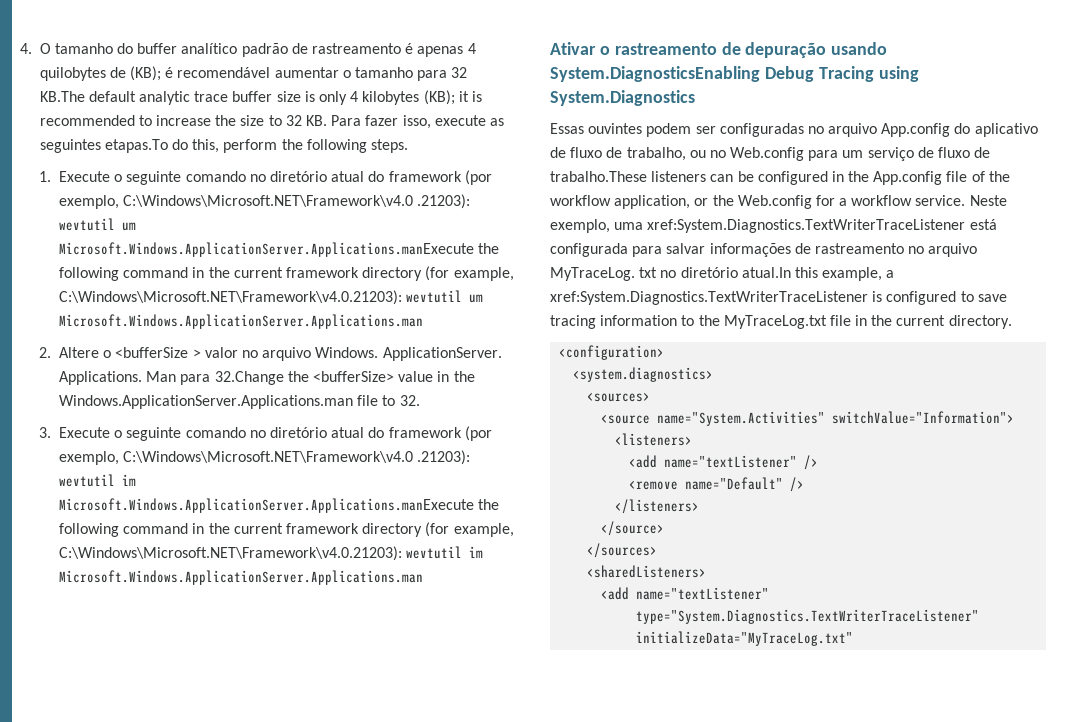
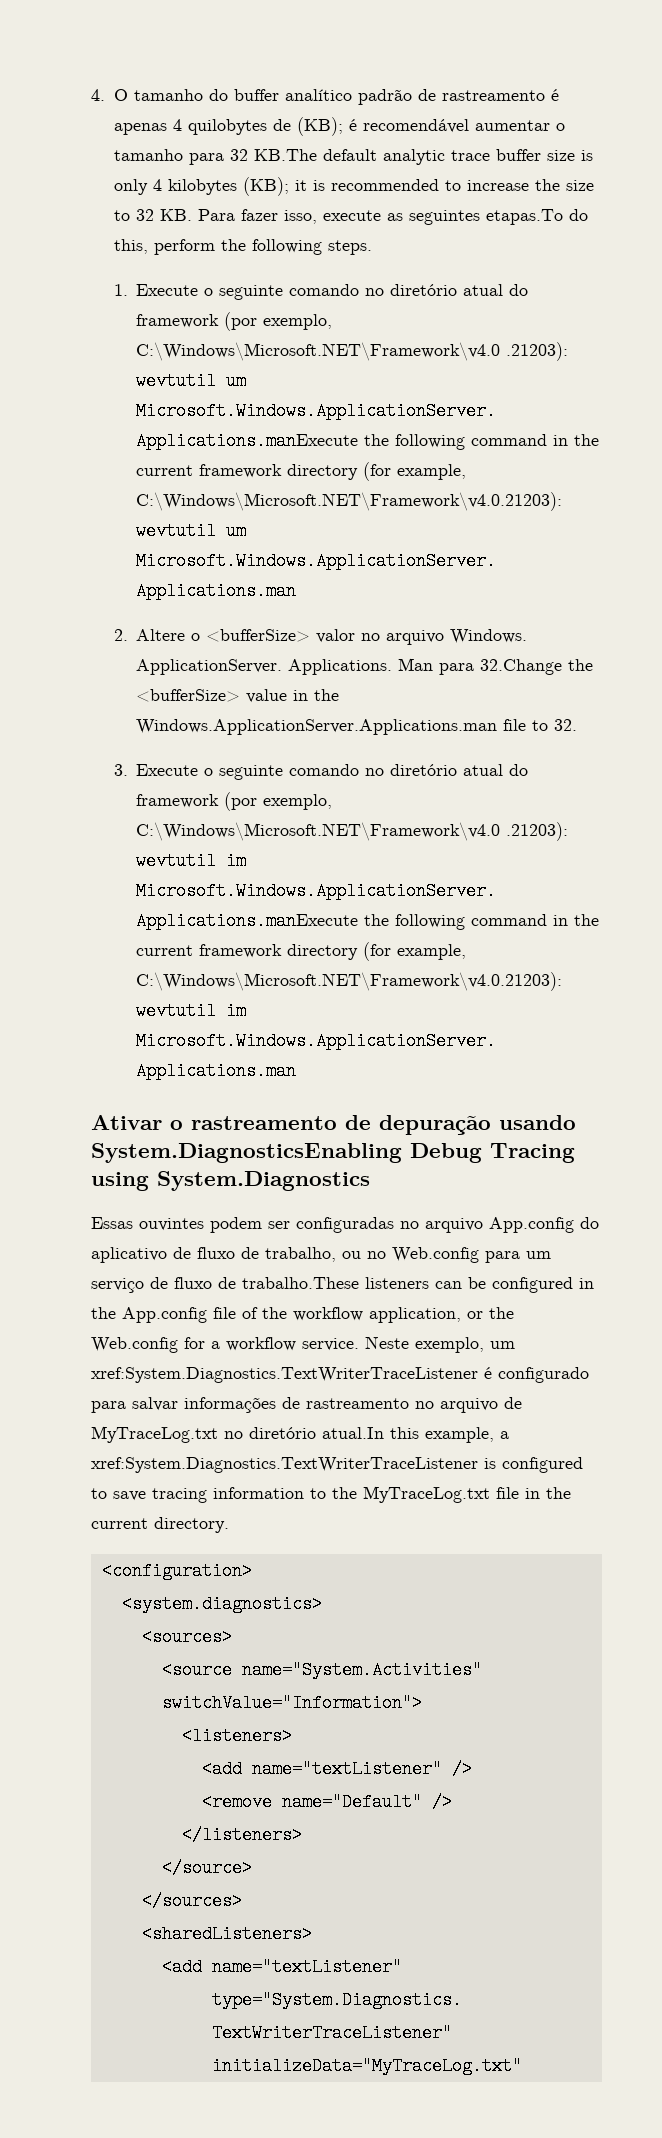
- 2. Altere o <bufferSize > valor no arquivo Windows.
+ 2. Altere o <bufferSize> valor no arquivo Windows.
- Neste exemplo, uma xref:System.Diagnostics.TextWriterTraceListener está configurada para salvar informações de rastreamento no arquivo MyTraceLog. txt no diretório atual.In this example, a xref:System.Diagnostics.TextWriterTraceListener is configured to save tracing information to the MyTraceLog.txt file in the current directory.
+ Neste exemplo, um xref:System.Diagnostics.TextWriterTraceListener é configurado para salvar informações de rastreamento no arquivo de MyTraceLog.txt no diretório atual.In this example, a xref:System.Diagnostics.TextWriterTraceListener is configured to save tracing information to the MyTraceLog.txt file in the current directory.

